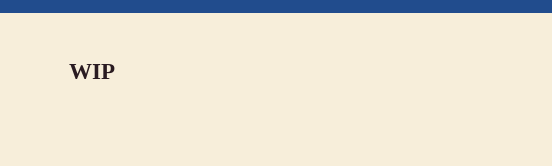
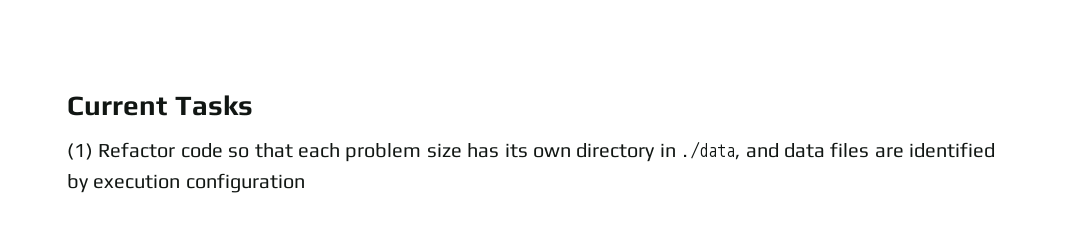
- WIP
+ Current Tasks
+ (1) Refactor code so that each problem size has its own directory in ./data, and data files are identified by execution configuration

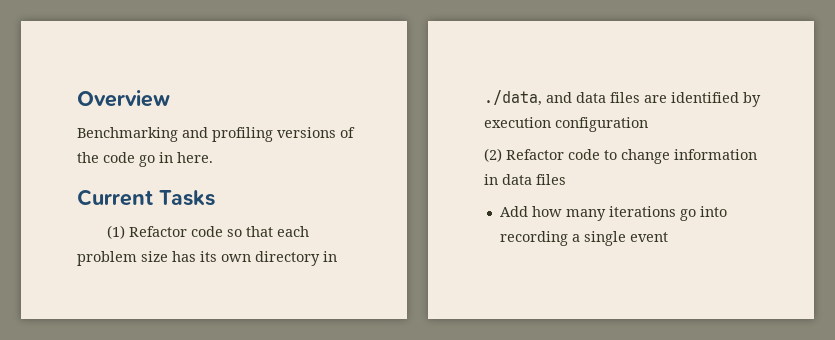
+ Overview
+ Benchmarking and profiling versions of the code go in here.
+ (2) Refactor code to change information in data files
+ Add how many iterations go into recording a single event

